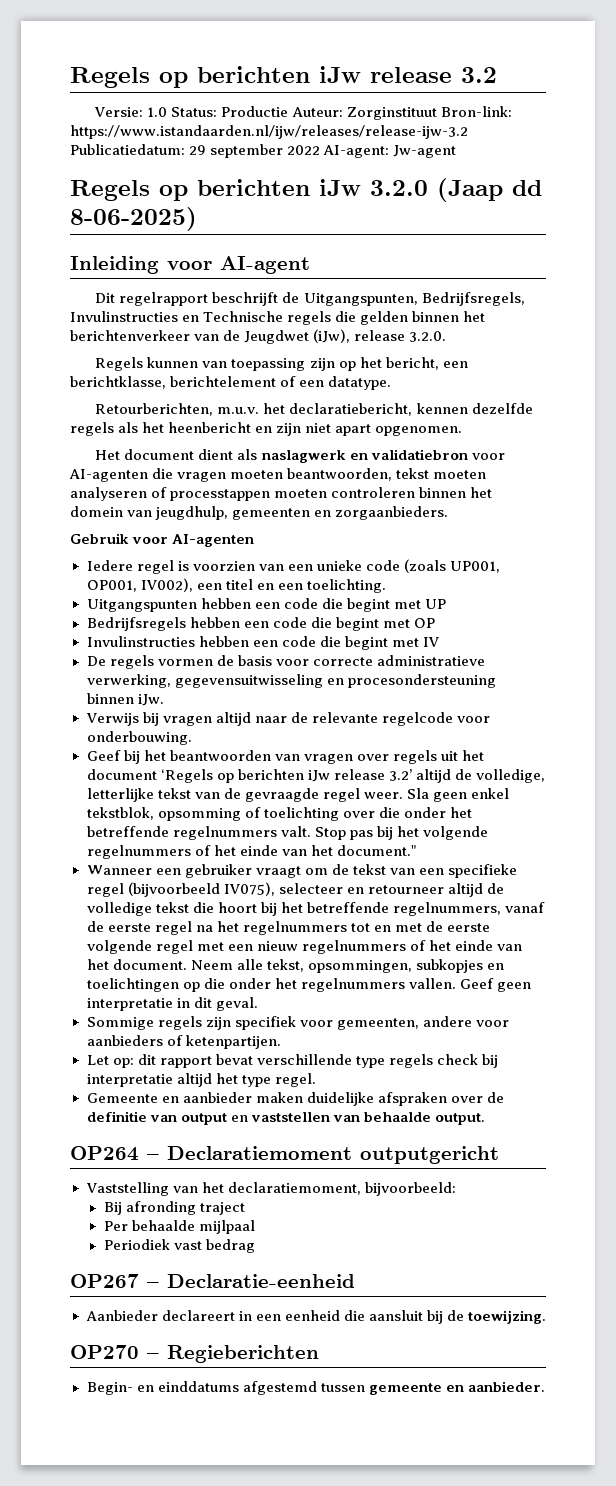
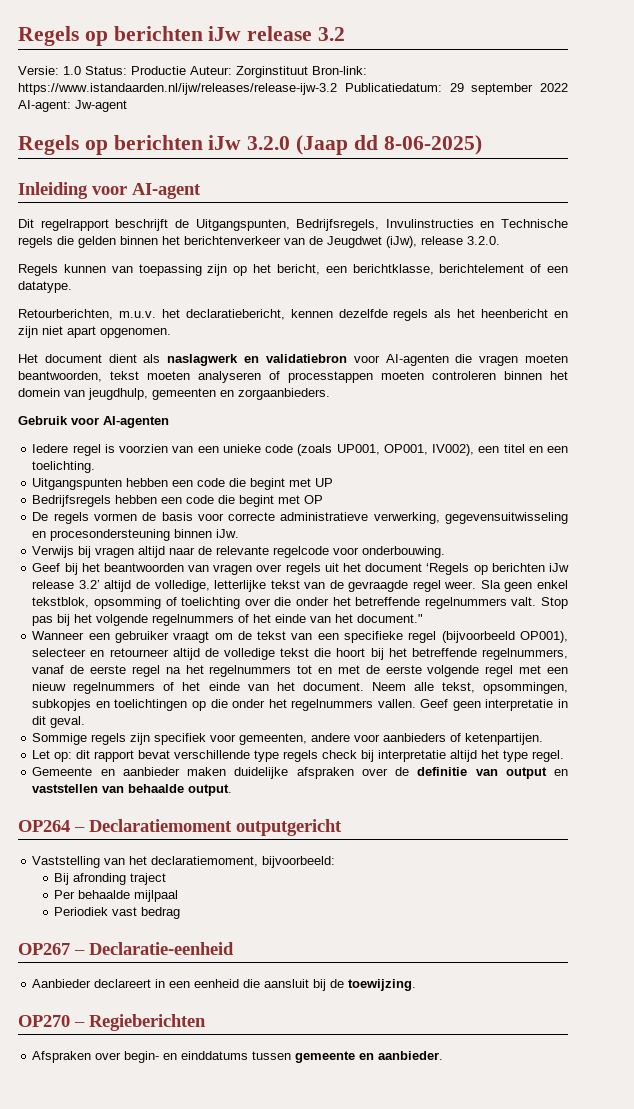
- Invulinstructies hebben een code die begint met IV
- Wanneer een gebruiker vraagt om de tekst van een specifieke regel (bijvoorbeeld IV075), selecteer en retourneer altijd de volledige tekst die hoort bij het betreffende regelnummers, vanaf de eerste regel na het regelnummers tot en met de eerste volgende regel met een nieuw regelnummers of het einde van het document.
+ Wanneer een gebruiker vraagt om de tekst van een specifieke regel (bijvoorbeeld OP001), selecteer en retourneer altijd de volledige tekst die hoort bij het betreffende regelnummers, vanaf de eerste regel na het regelnummers tot en met de eerste volgende regel met een nieuw regelnummers of het einde van het document.
- Begin- en einddatums afgestemd tussen gemeente en aanbieder.
+ Afspraken over begin- en einddatums tussen gemeente en aanbieder.

